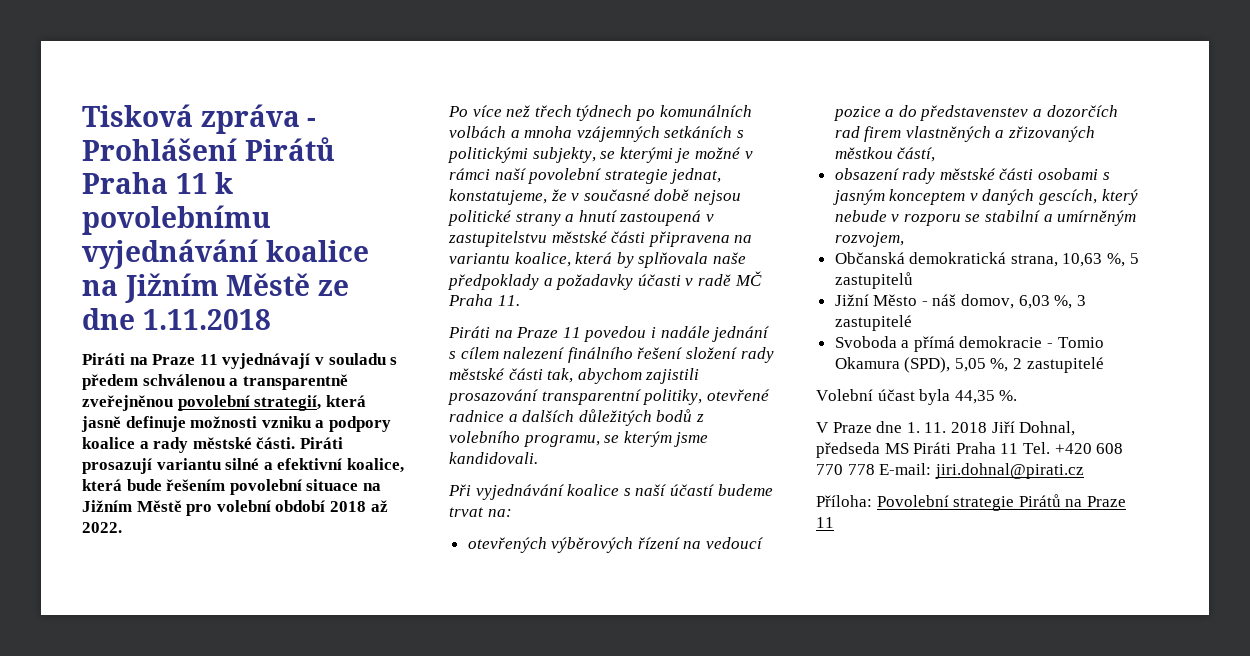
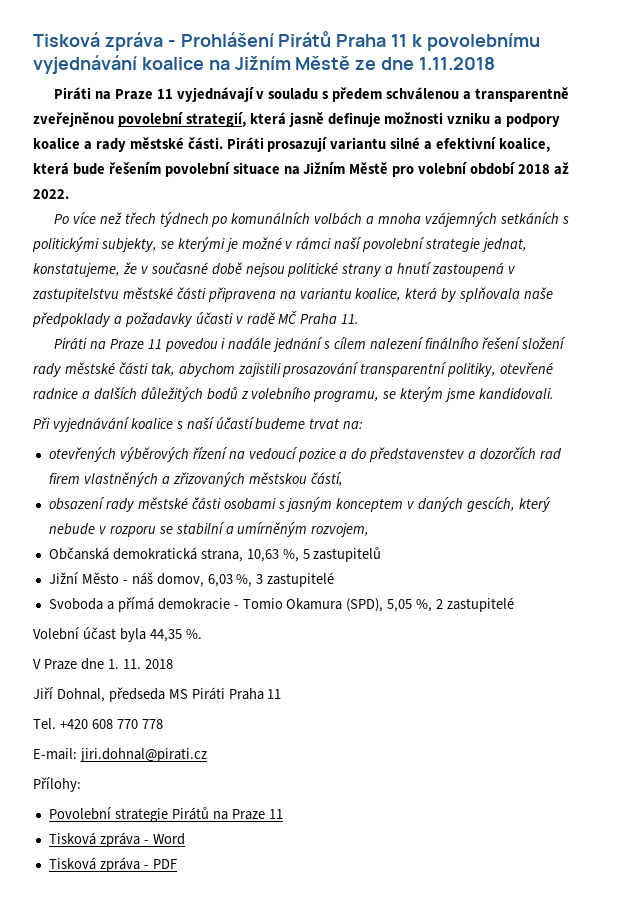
- otevřených výběrových řízení na vedoucí pozice a do představenstev a dozorčích rad firem vlastněných a zřizovaných městkou částí,
+ otevřených výběrových řízení na vedoucí pozice a do představenstev a dozorčích rad firem vlastněných a zřizovaných městskou částí,
- V Praze dne 1. 11. 2018 Jiří Dohnal, předseda MS Piráti Praha 11 Tel. +420 608 770 778 E-mail: jiri.dohnal@pirati.cz
+ V Praze dne 1. 11. 2018
+ Jiří Dohnal, předseda MS Piráti Praha 11
+ Tel. +420 608 770 778
+ E-mail: jiri.dohnal@pirati.cz
- Příloha: Povolební strategie Pirátů na Praze 11
+ Přílohy:
+ Povolební strategie Pirátů na Praze 11
+ Tisková zpráva - Word
+ Tisková zpráva - PDF

